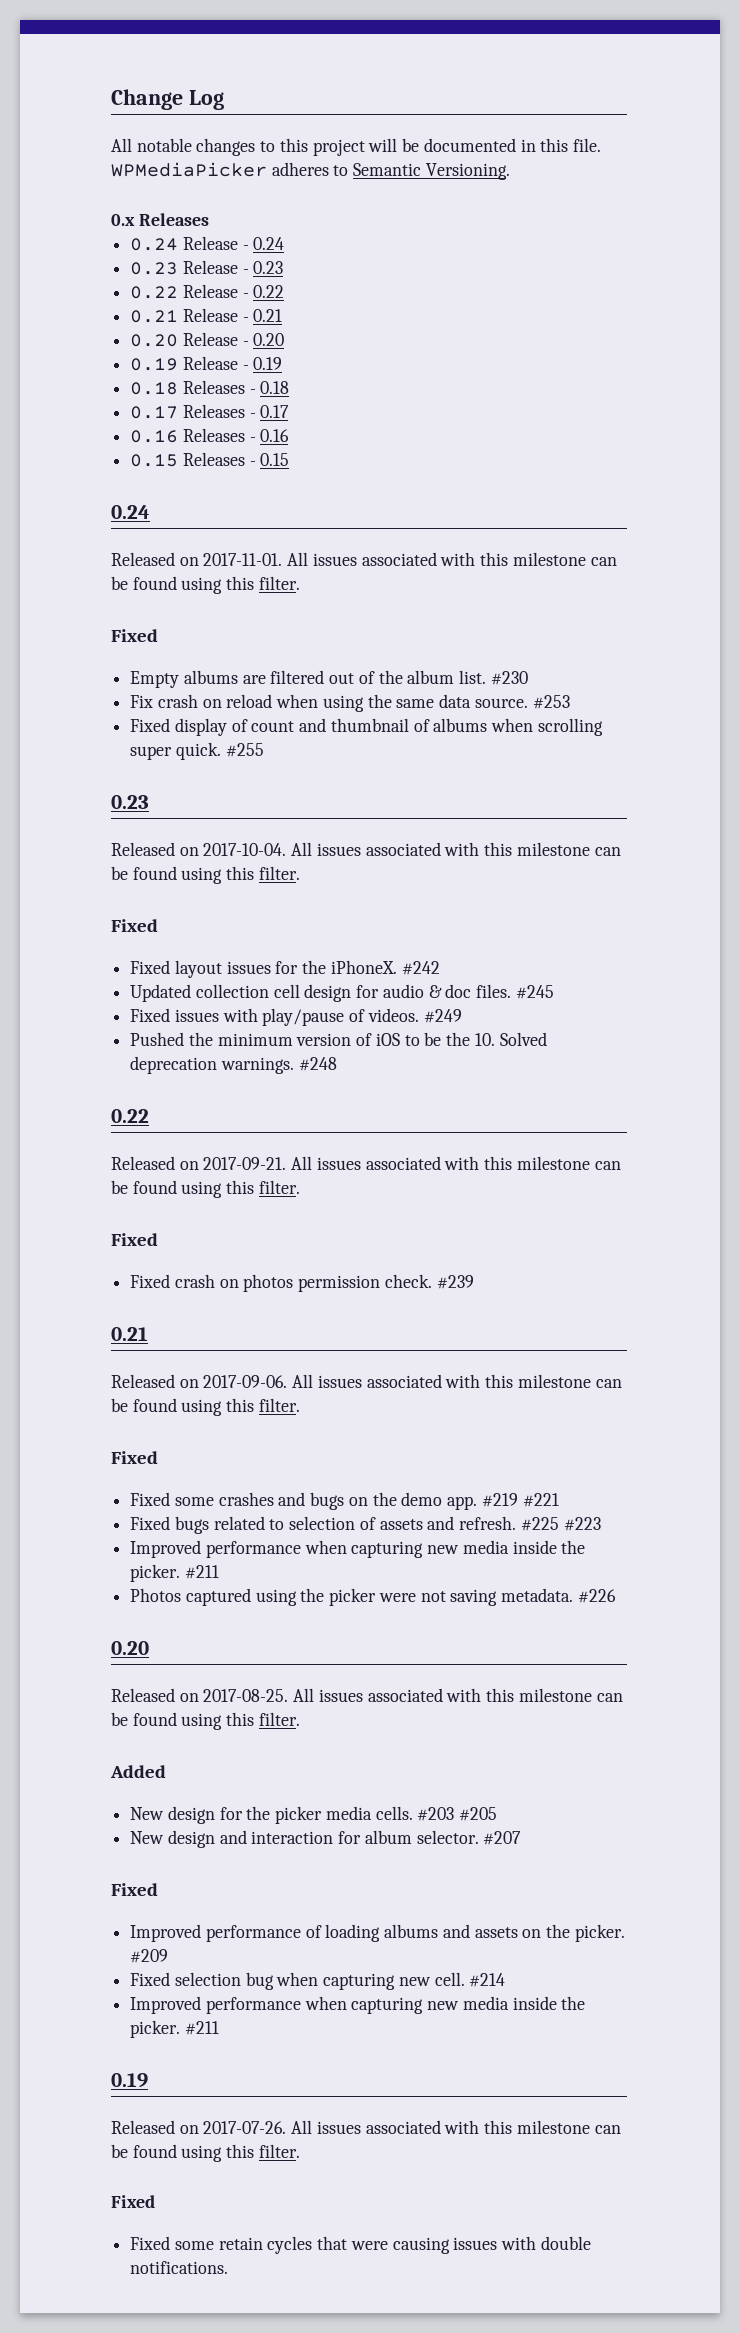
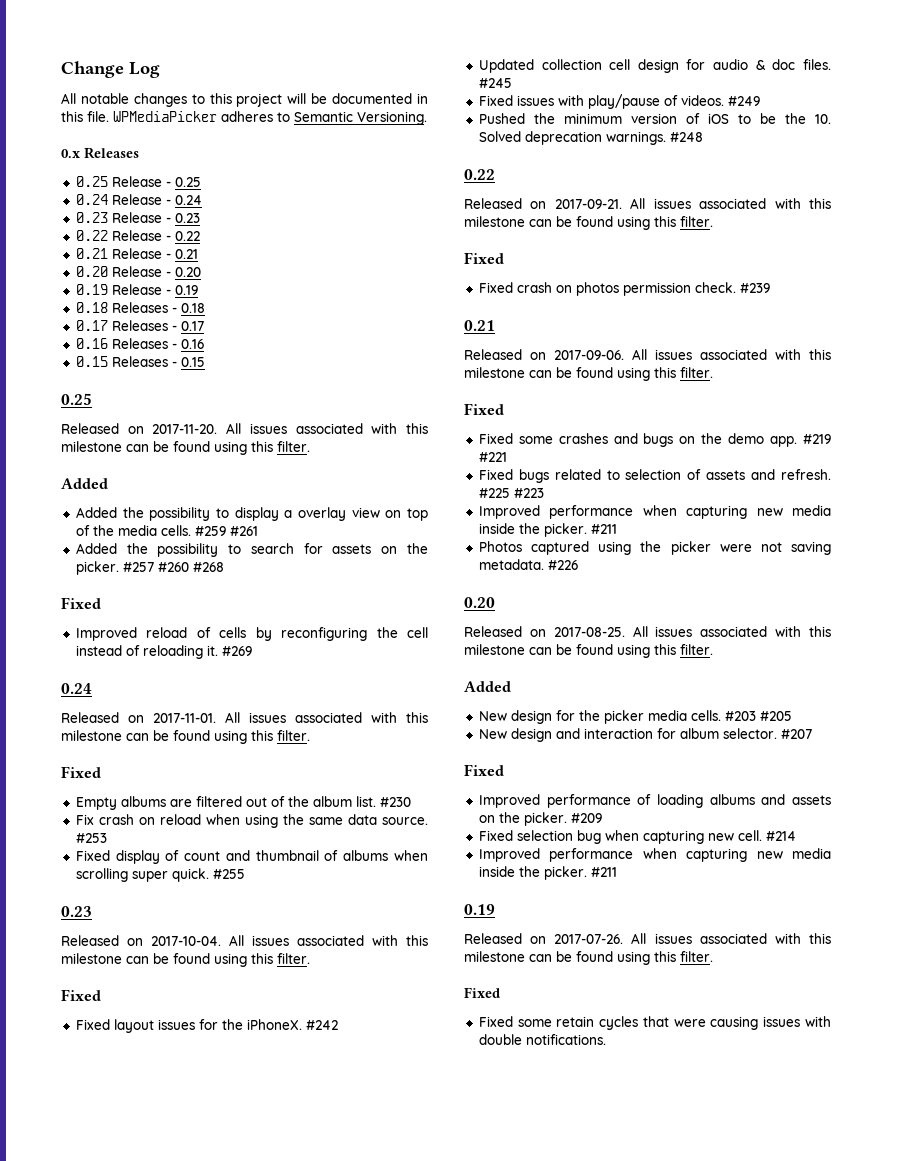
+ 0.25 Release - 0.25
  0.15 Releases - 0.15
+ 0.25
+ Released on 2017-11-20. All issues associated with this milestone can be found using this filter.
+ Added
+ Added the possibility to display a overlay view on top of the media cells. #259 #261
+ Added the possibility to search for assets on the picker. #257 #260 #268
+ Fixed
+ Improved reload of cells by reconfiguring the cell instead of reloading it. #269

